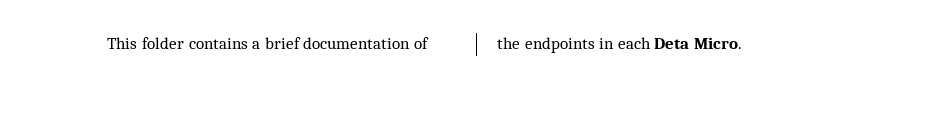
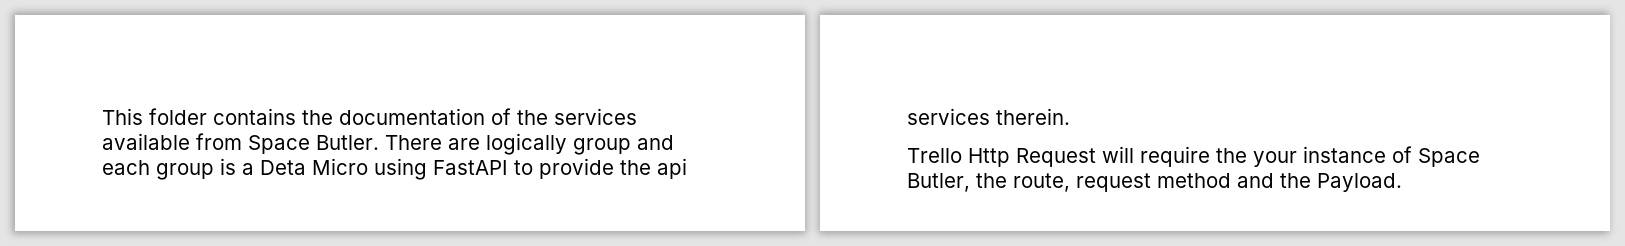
- This folder contains a brief documentation of the endpoints in each Deta Micro.
+ This folder contains the documentation of the services available from Space Butler. There are logically group and each group is a Deta Micro using FastAPI to provide the api services therein.
+ Trello Http Request will require the your instance of Space Butler, the route, request method and the Payload.

